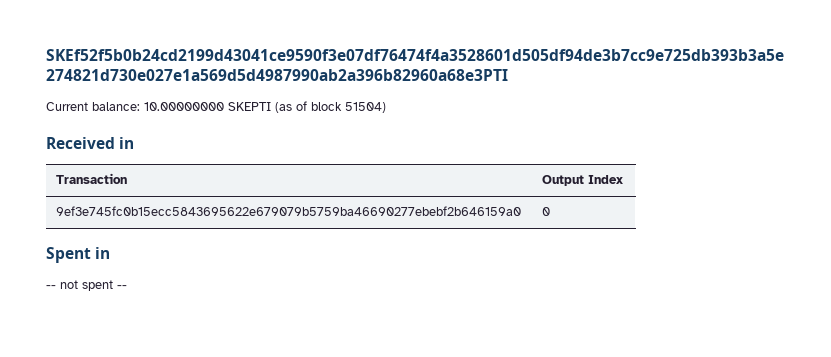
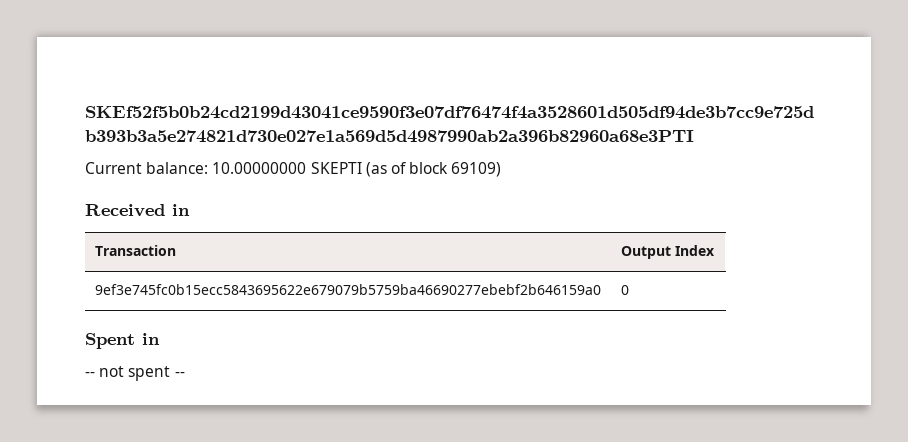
- Current balance: 10.00000000 SKEPTI (as of block 51504)
+ Current balance: 10.00000000 SKEPTI (as of block 69109)

